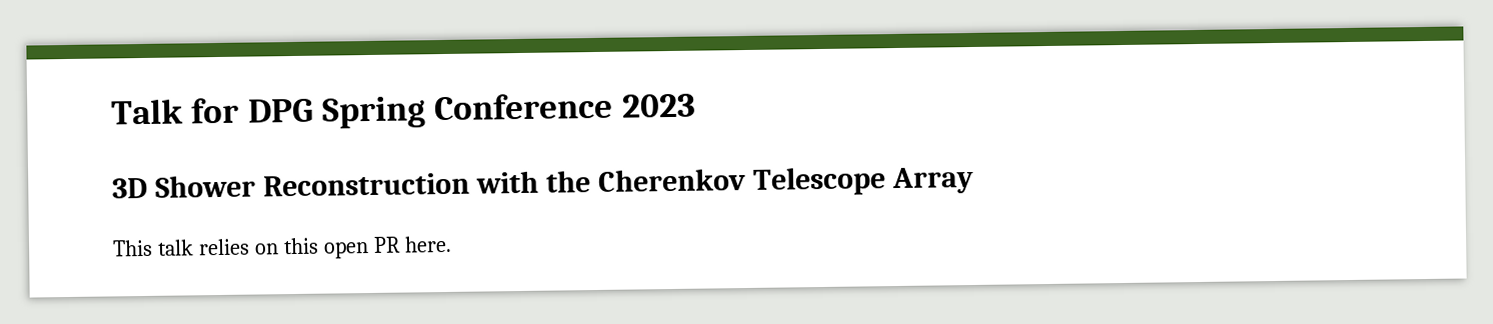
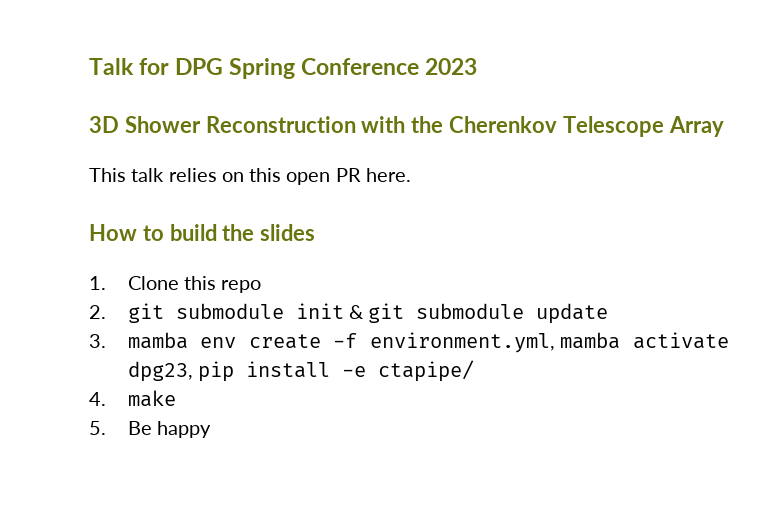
+ How to build the slides
+ 1. Clone this repo
+ 2. git submodule init & git submodule update
+ 3. mamba env create -f environment.yml, mamba activate dpg23, pip install -e ctapipe/
+ 4. make
+ 5. Be happy

